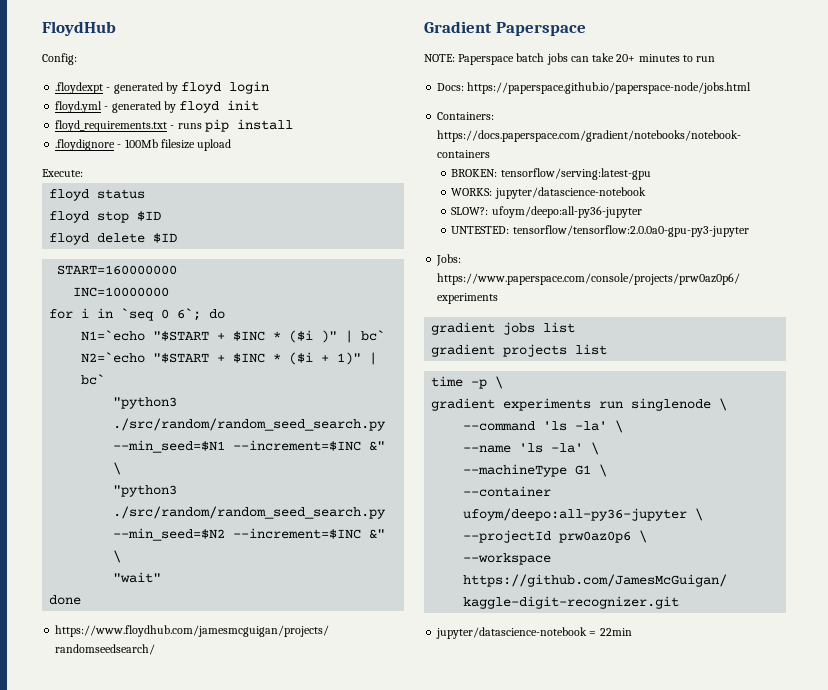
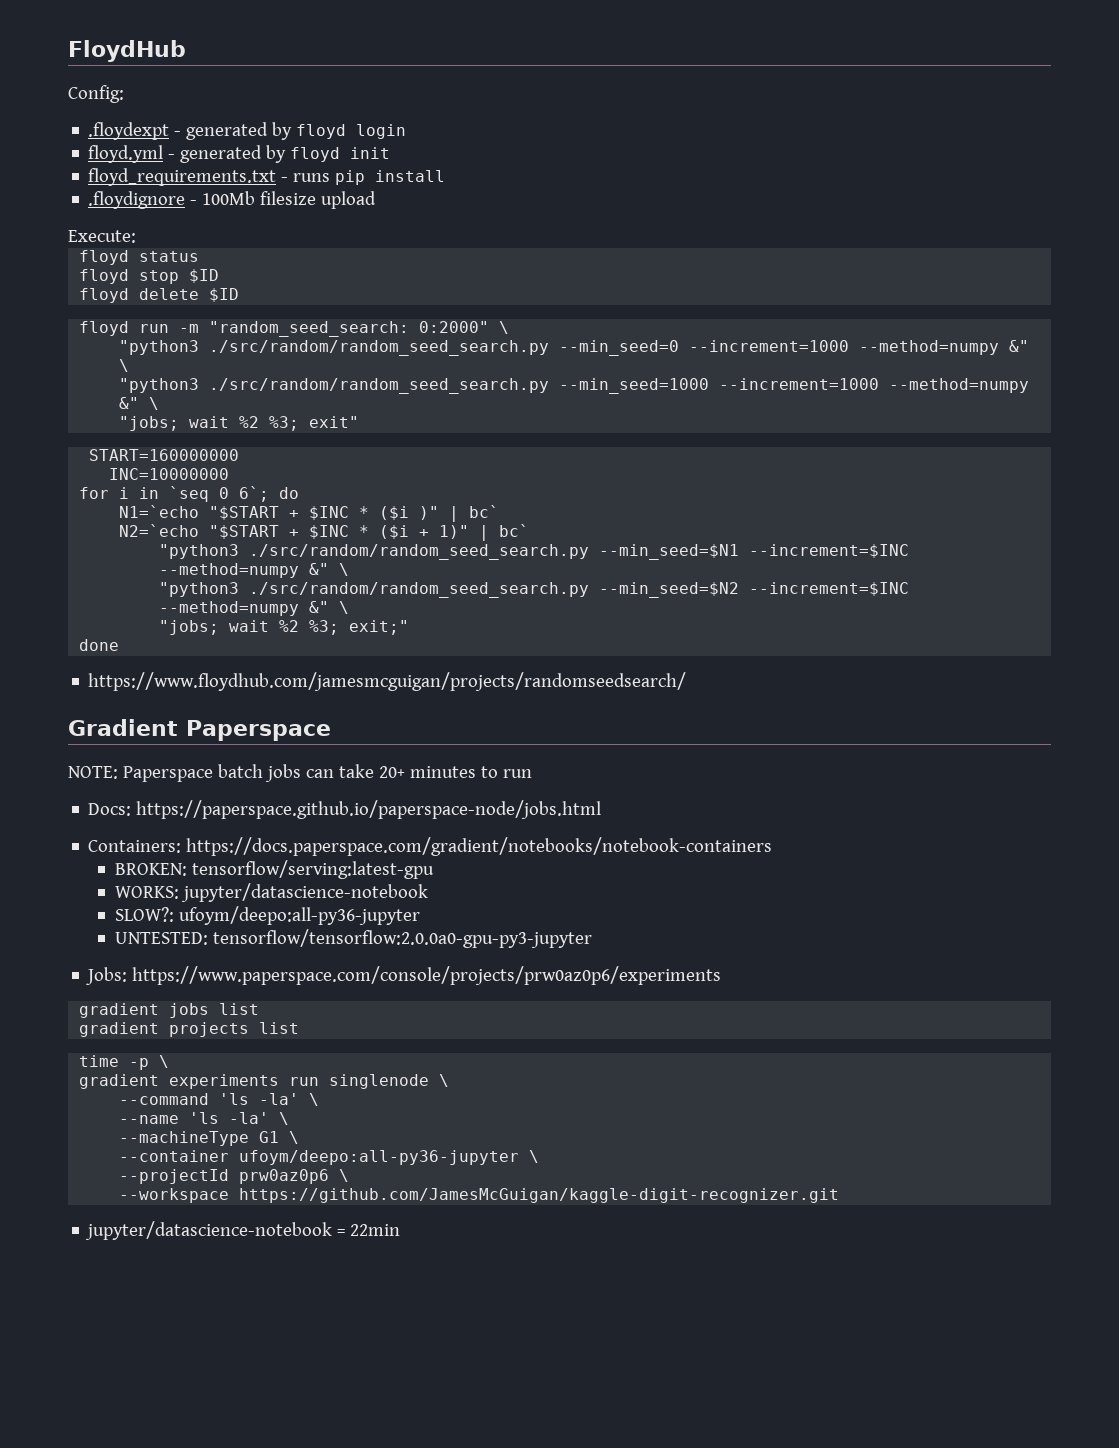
+ floyd run -m "random_seed_search: 0:2000" \
+ "python3 ./src/random/random_seed_search.py --min_seed=0 --increment=1000 --method=numpy &" \
+ "python3 ./src/random/random_seed_search.py --min_seed=1000 --increment=1000 --method=numpy &" \
+ "jobs; wait %2 %3; exit"
- "python3 ./src/random/random_seed_search.py --min_seed=$N1 --increment=$INC &" \
+ "python3 ./src/random/random_seed_search.py --min_seed=$N1 --increment=$INC --method=numpy &" \
- "python3 ./src/random/random_seed_search.py --min_seed=$N2 --increment=$INC &" \
- "wait"
+ "python3 ./src/random/random_seed_search.py --min_seed=$N2 --increment=$INC --method=numpy &" \
+ "jobs; wait %2 %3; exit;"

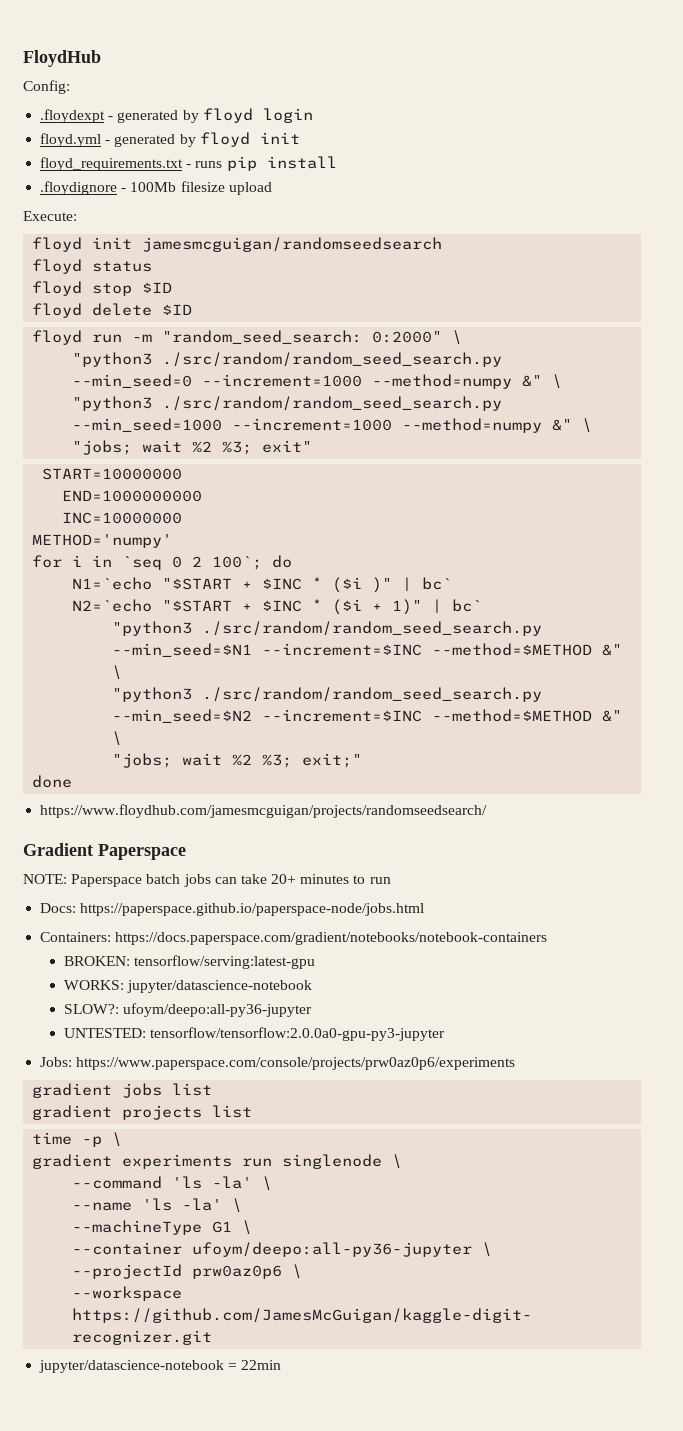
+ floyd init jamesmcguigan/randomseedsearch
- START=160000000
+ START=10000000
+ END=1000000000
+ METHOD='numpy'
- for i in `seq 0 6`; do
+ for i in `seq 0 2 100`; do
- "python3 ./src/random/random_seed_search.py --min_seed=$N1 --increment=$INC --method=numpy &" \
+ "python3 ./src/random/random_seed_search.py --min_seed=$N1 --increment=$INC --method=$METHOD &" \
- "python3 ./src/random/random_seed_search.py --min_seed=$N2 --increment=$INC --method=numpy &" \
+ "python3 ./src/random/random_seed_search.py --min_seed=$N2 --increment=$INC --method=$METHOD &" \

